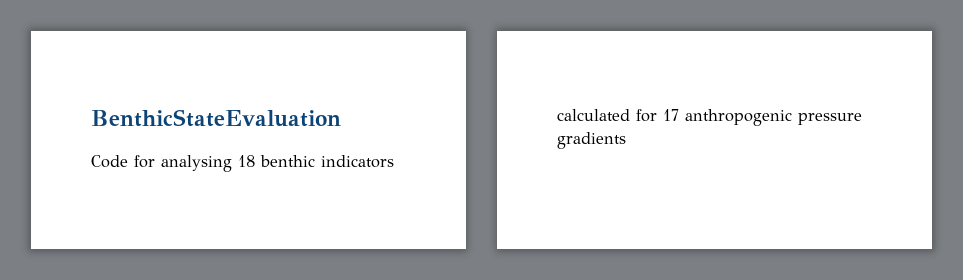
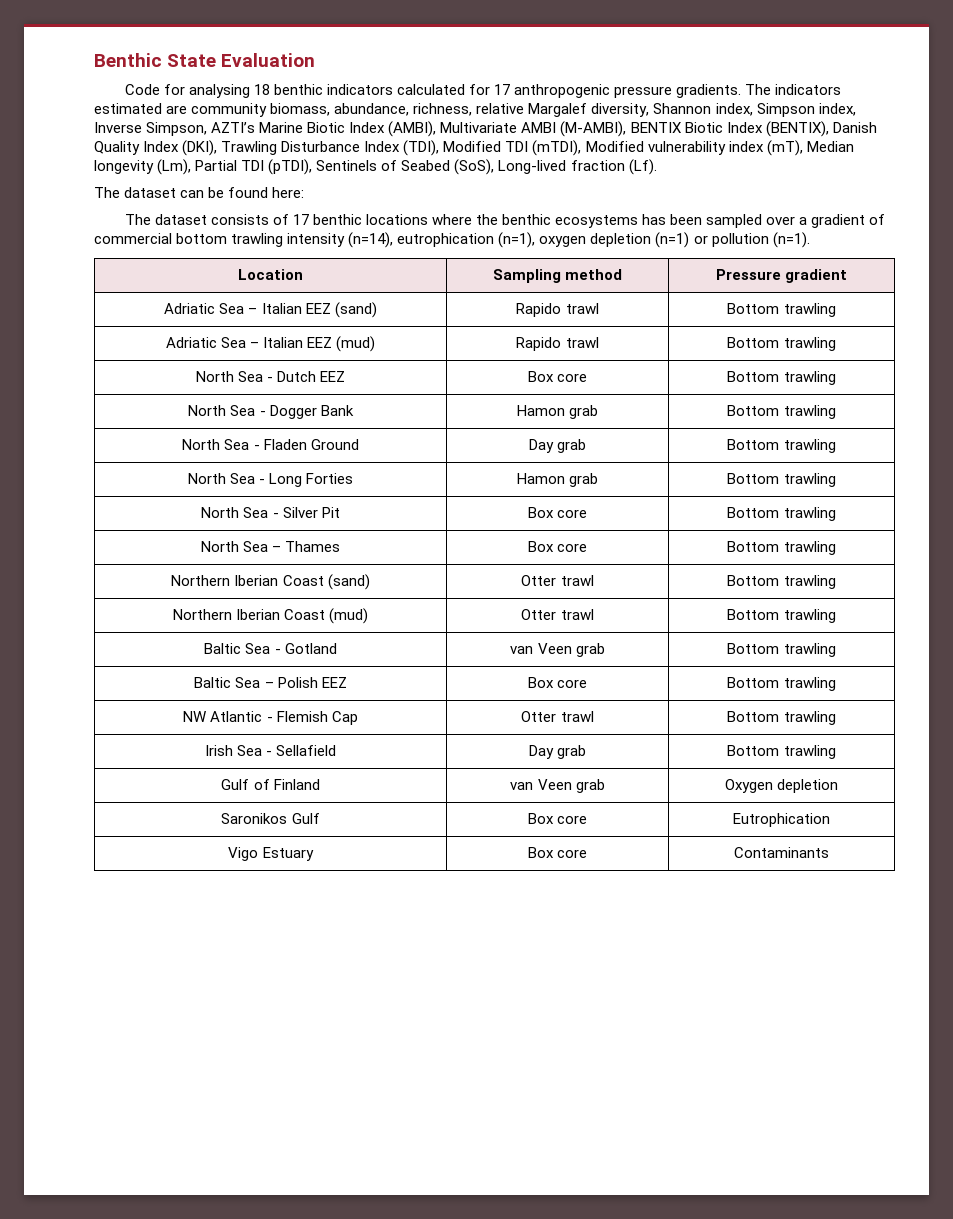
- BenthicStateEvaluation
+ Benthic State Evaluation
- Code for analysing 18 benthic indicators calculated for 17 anthropogenic pressure gradients
+ Code for analysing 18 benthic indicators calculated for 17 anthropogenic pressure gradients. The indicators estimated are community biomass, abundance, richness, relative Margalef diversity, Shannon index, Simpson index, Inverse Simpson, AZTI’s Marine Biotic Index (AMBI), Multivariate AMBI (M-AMBI), BENTIX Biotic Index (BENTIX), Danish Quality Index (DKI), Trawling Disturbance Index (TDI), Modified TDI (mTDI), Modified vulnerability index (mT), Median longevity (Lm), Partial TDI (pTDI), Sentinels of Seabed (SoS), Long-lived fraction (Lf).
+ The dataset can be found here:
+ The dataset consists of 17 benthic locations where the benthic ecosystems has been sampled over a gradient of commercial bottom trawling intensity (n=14), eutrophication (n=1), oxygen depletion (n=1) or pollution (n=1).
+ Location | Sampling method | Pressure gradient
+ Adriatic Sea – Italian EEZ (sand) | Rapido trawl | Bottom trawling
+ Adriatic Sea – Italian EEZ (mud) | Rapido trawl | Bottom trawling
+ North Sea - Dutch EEZ | Box core | Bottom trawling
+ North Sea - Dogger Bank | Hamon grab | Bottom trawling
+ North Sea - Fladen Ground | Day grab | Bottom trawling
+ North Sea - Long Forties | Hamon grab | Bottom trawling
+ North Sea - Silver Pit | Box core | Bottom trawling
+ North Sea – Thames | Box core | Bottom trawling
+ Northern Iberian Coast (sand) | Otter trawl | Bottom trawling
+ Northern Iberian Coast (mud) | Otter trawl | Bottom trawling
+ Baltic Sea - Gotland | van Veen grab | Bottom trawling
+ Baltic Sea – Polish EEZ | Box core | Bottom trawling
+ NW Atlantic - Flemish Cap | Otter trawl | Bottom trawling
+ Irish Sea - Sellafield | Day grab | Bottom trawling
+ Gulf of Finland | van Veen grab | Oxygen depletion
+ Saronikos Gulf | Box core | Eutrophication
+ Vigo Estuary | Box core | Contaminants

